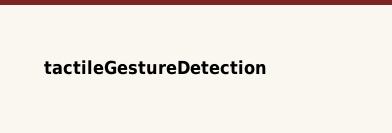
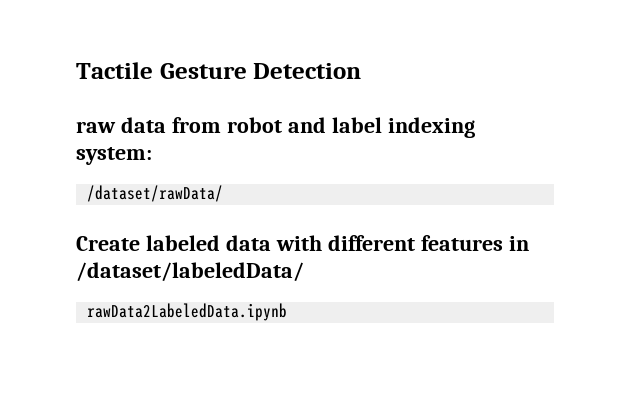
- tactileGestureDetection
+ Tactile Gesture Detection
+ raw data from robot and label indexing system:
+ /dataset/rawData/
+ Create labeled data with different features in /dataset/labeledData/
+ rawData2LabeledData.ipynb

